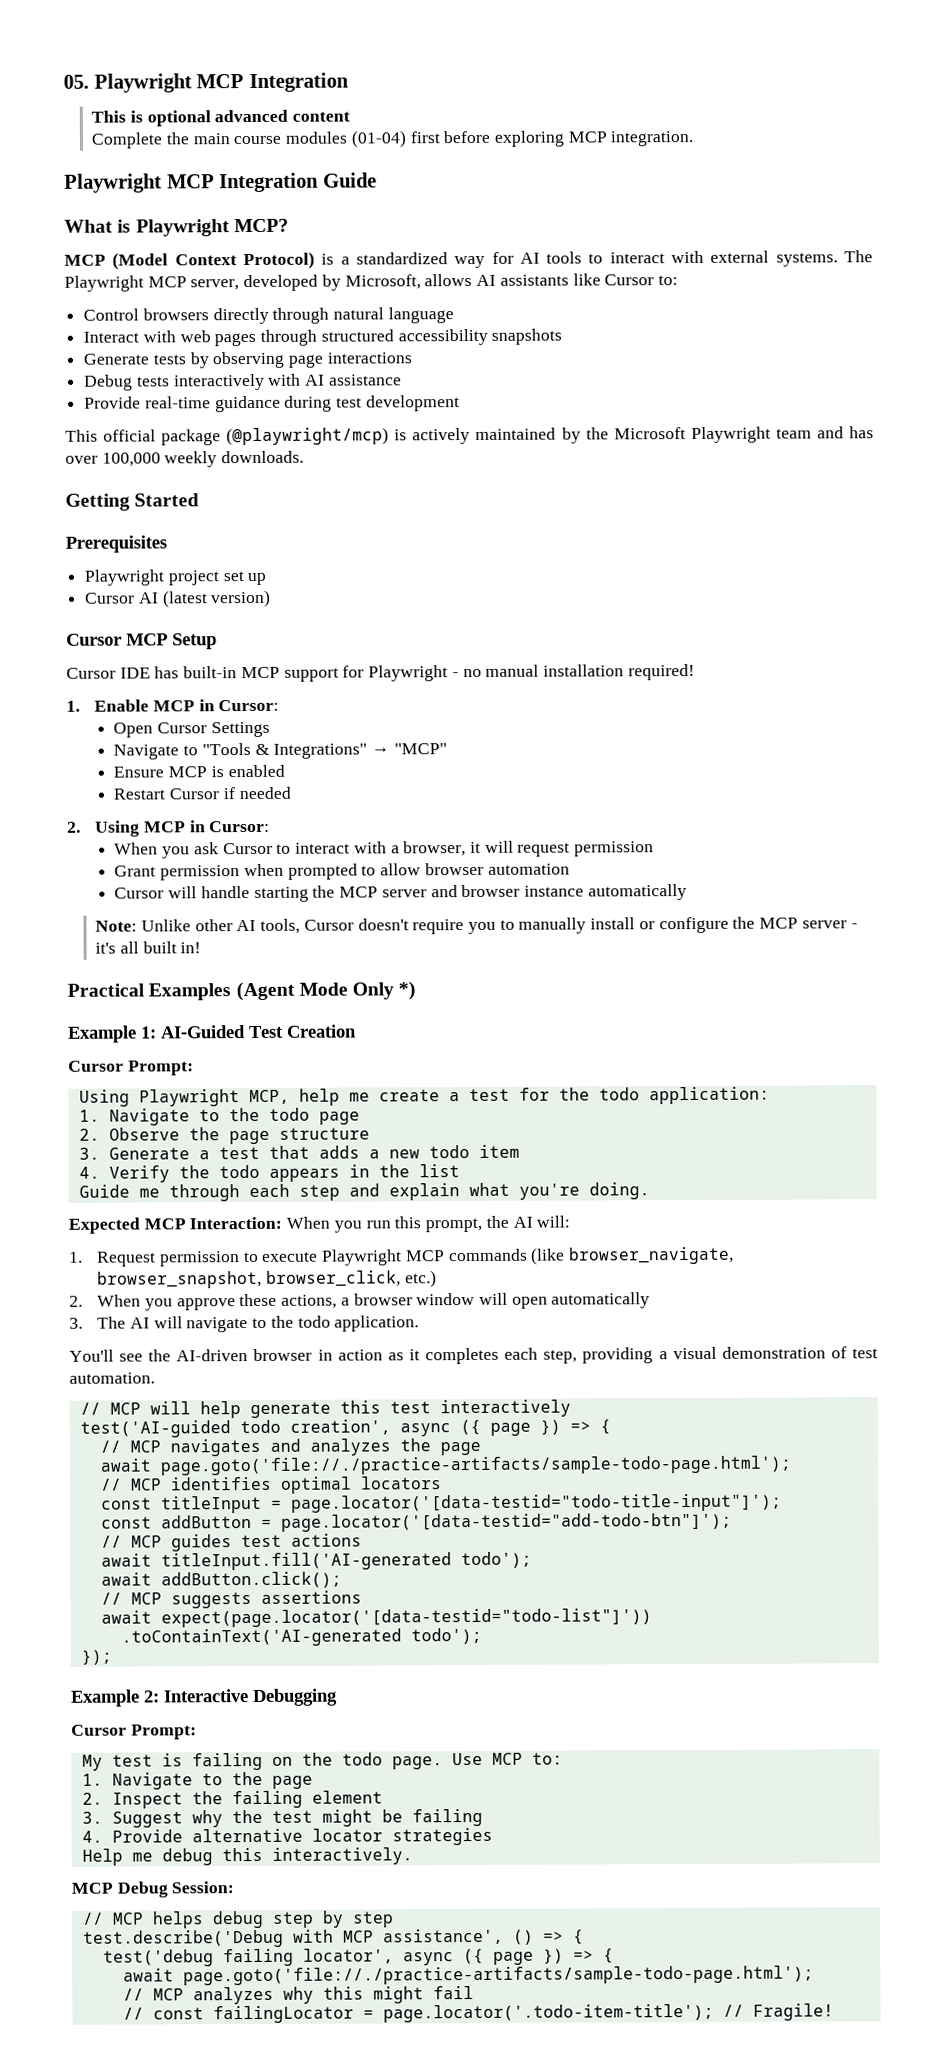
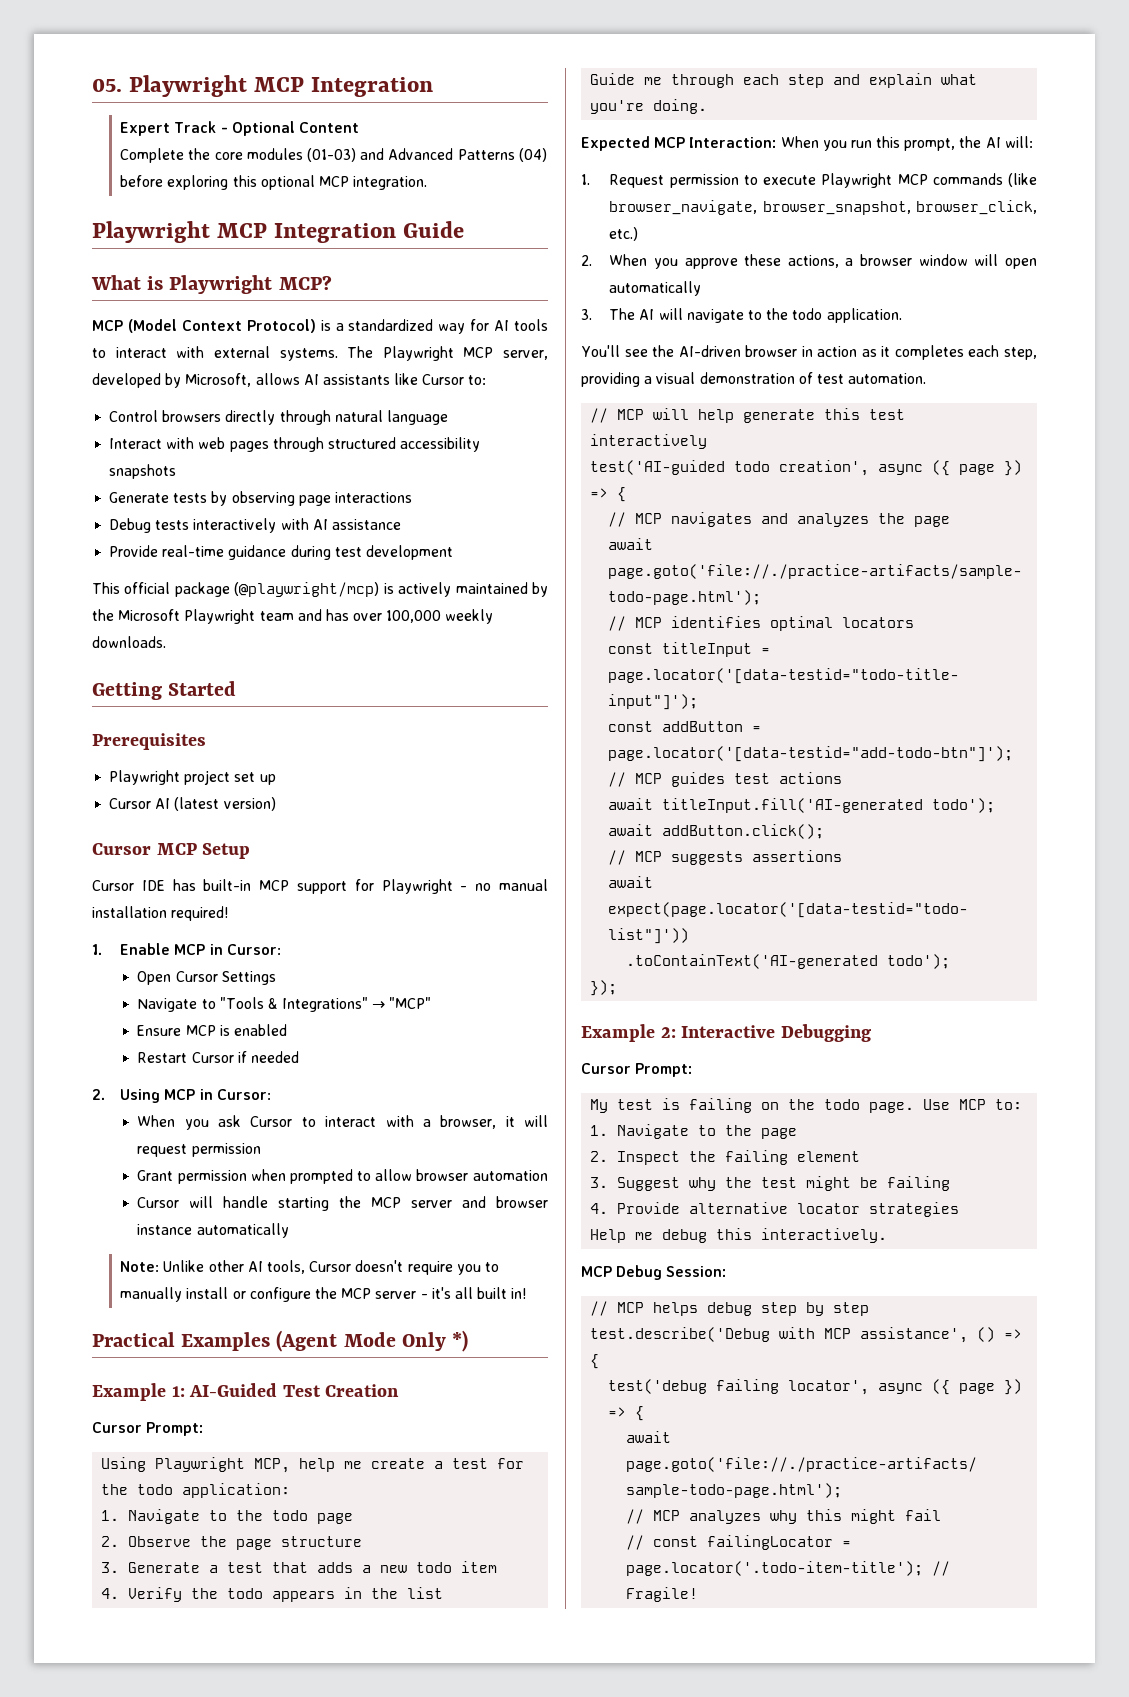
- This is optional advanced content
- Complete the main course modules (01-04) first before exploring MCP integration.
+ Expert Track - Optional Content
+ Complete the core modules (01-03) and Advanced Patterns (04) before exploring this optional MCP integration.

